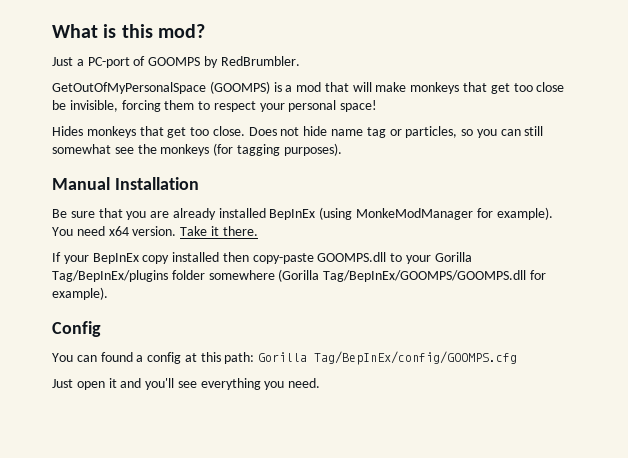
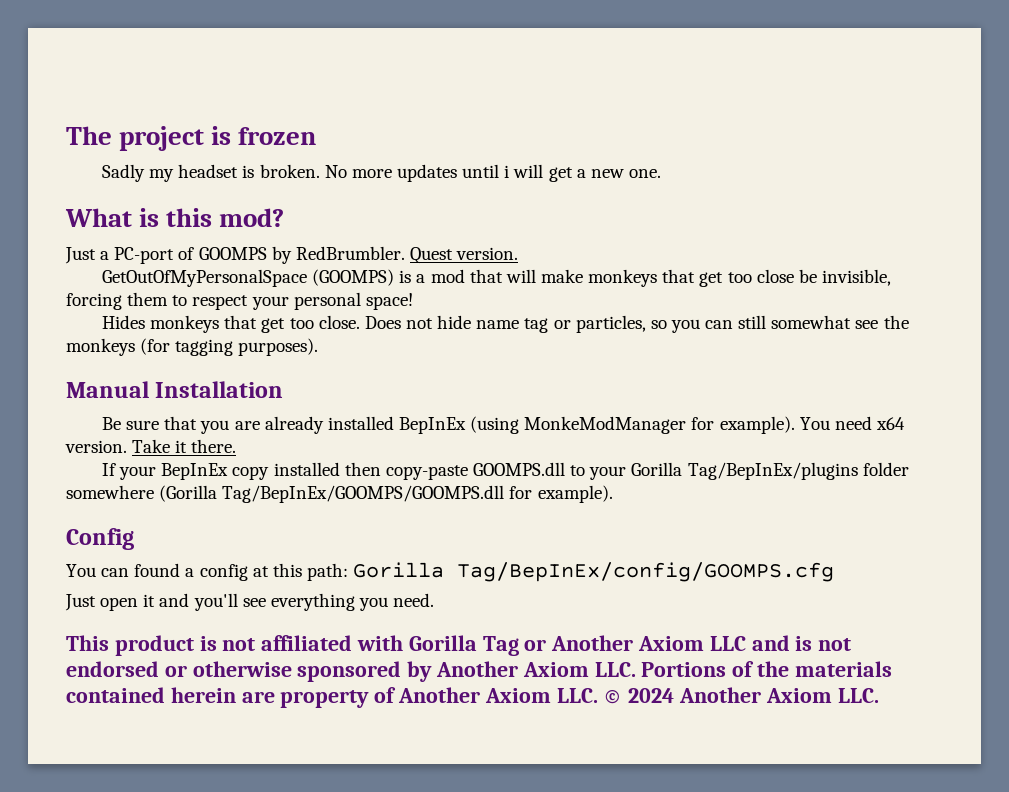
+ The project is frozen
+ Sadly my headset is broken. No more updates until i will get a new one.
+ Quest version.
+ This product is not affiliated with Gorilla Tag or Another Axiom LLC and is not endorsed or otherwise sponsored by Another Axiom LLC. Portions of the materials contained herein are property of Another Axiom LLC. © 2024 Another Axiom LLC.

